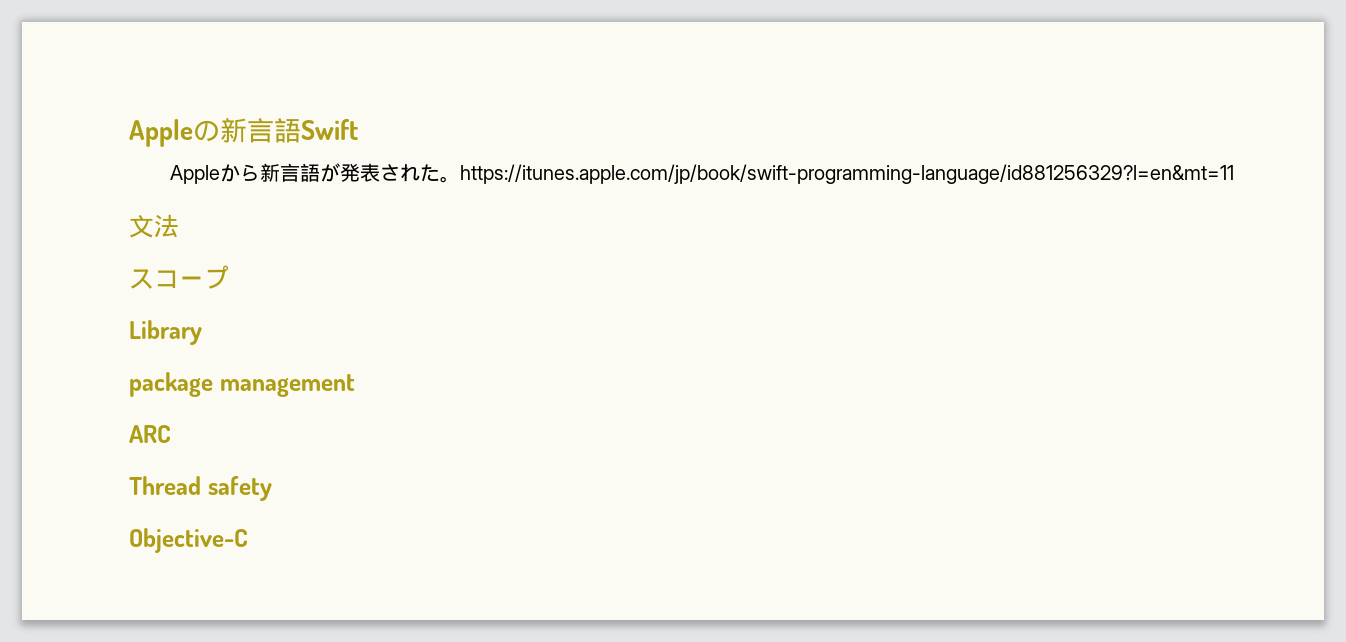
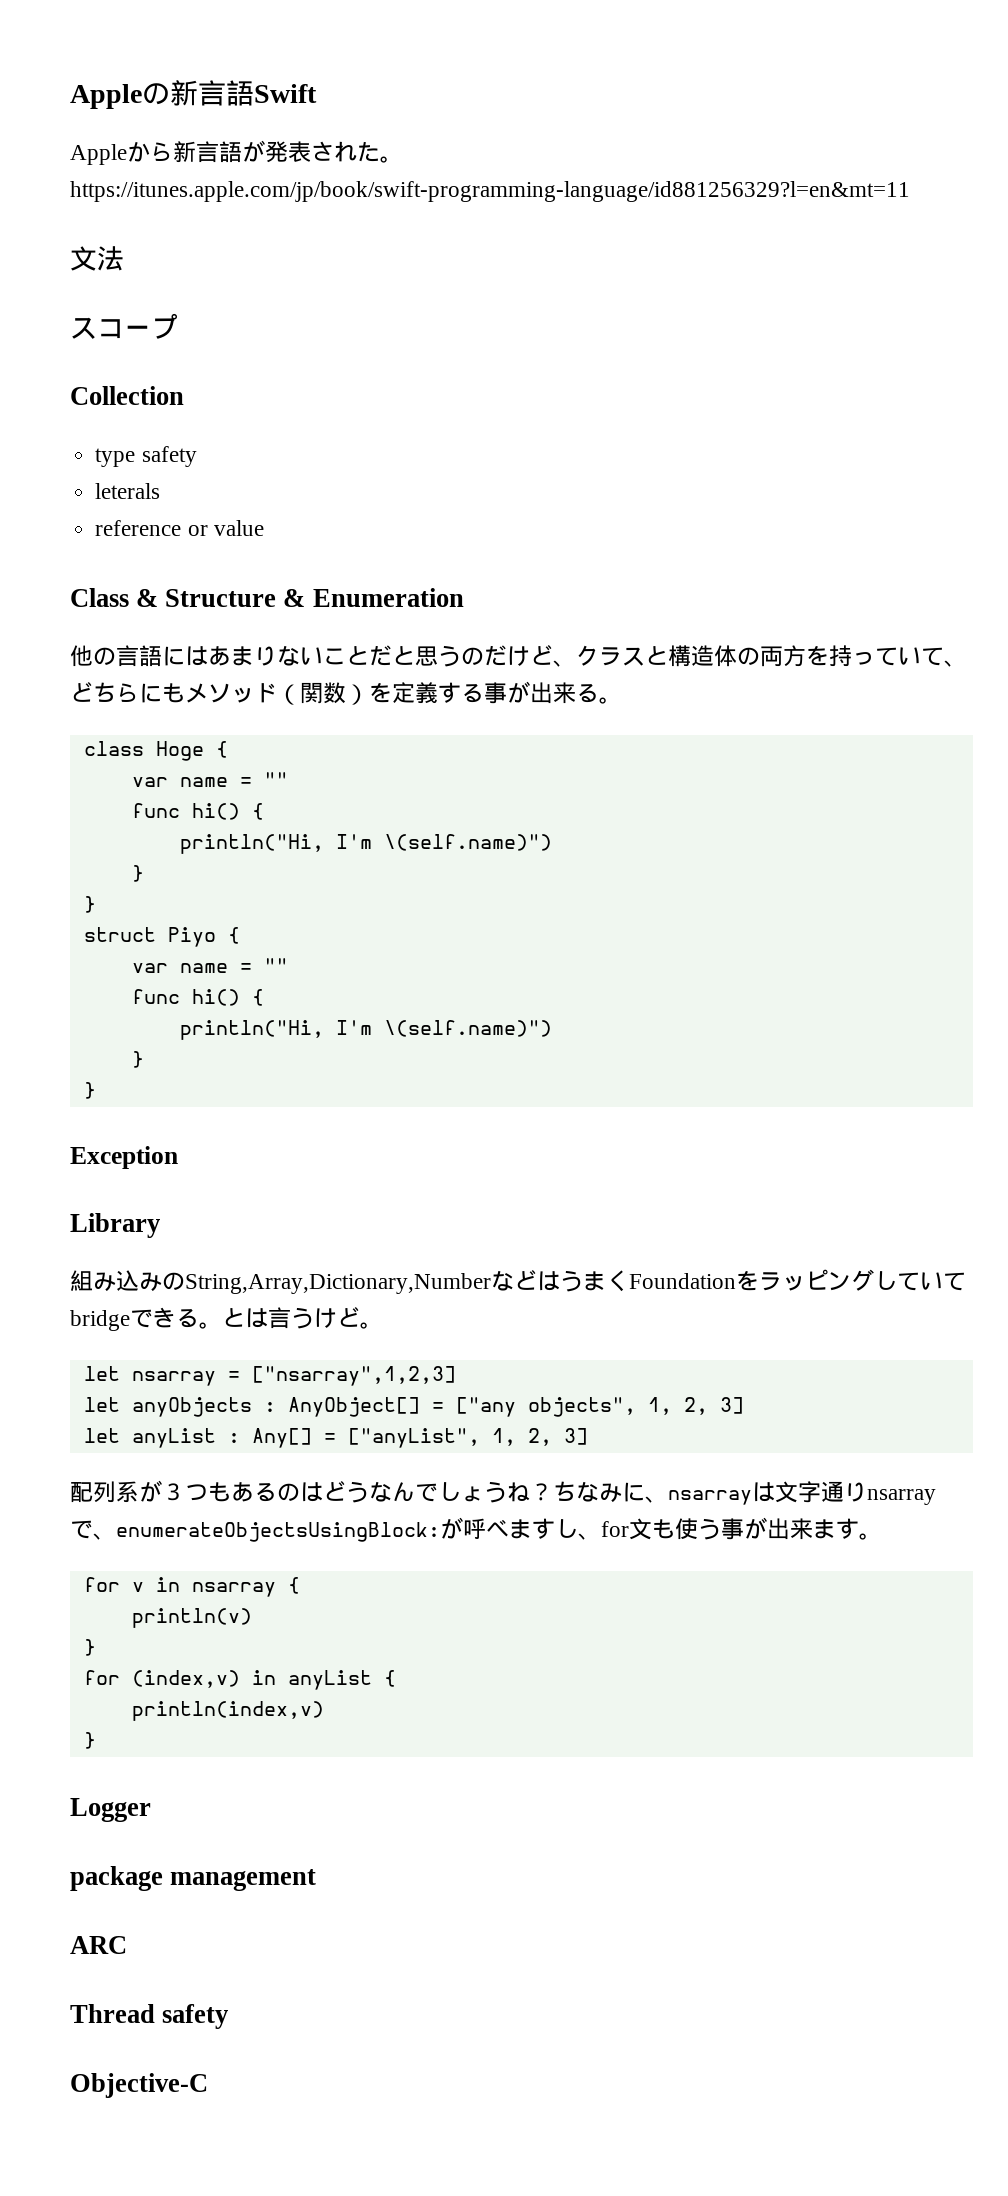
+ Collection
+ type safety
+ leterals
+ reference or value
+ Class & Structure & Enumeration
+ 他の言語にはあまりないことだと思うのだけど、クラスと構造体の両方を持っていて、どちらにもメソッド（関数）を定義する事が出来る。
+ class Hoge {
+ var name = ""
+ func hi() {
+ println("Hi, I'm \(self.name)")
+ }
+ }
+ struct Piyo {
+ var name = ""
+ func hi() {
+ println("Hi, I'm \(self.name)")
+ }
+ }
+ Exception
  Library
+ 組み込みのString,Array,Dictionary,NumberなどはうまくFoundationをラッピングしていてbridgeできる。とは言うけど。
+ let nsarray = ["nsarray",1,2,3]
+ let anyObjects : AnyObject[] = ["any objects", 1, 2, 3]
+ let anyList : Any[] = ["anyList", 1, 2, 3]
+ 配列系が３つもあるのはどうなんでしょうね？ちなみに、nsarrayは文字通りnsarrayで、enumerateObjectsUsingBlock:が呼べますし、for文も使う事が出来ます。
+ for v in nsarray {
+ println(v)
+ }
+ for (index,v) in anyList {
+ println(index,v)
+ }
+ Logger

